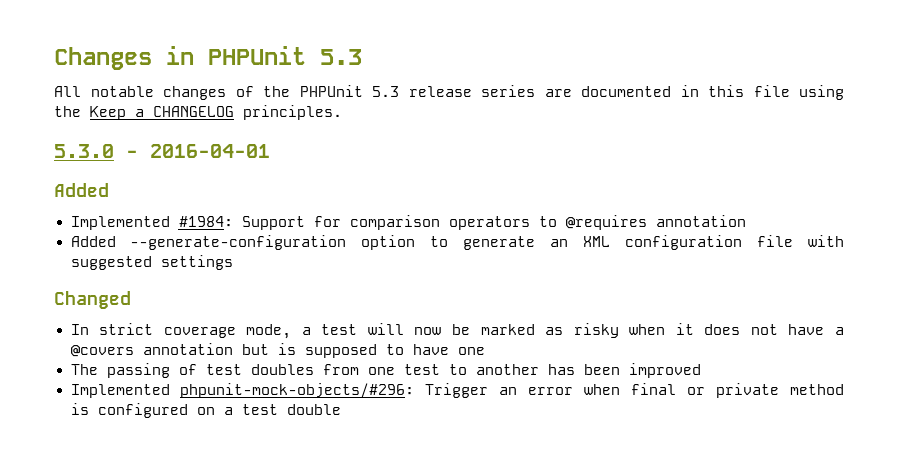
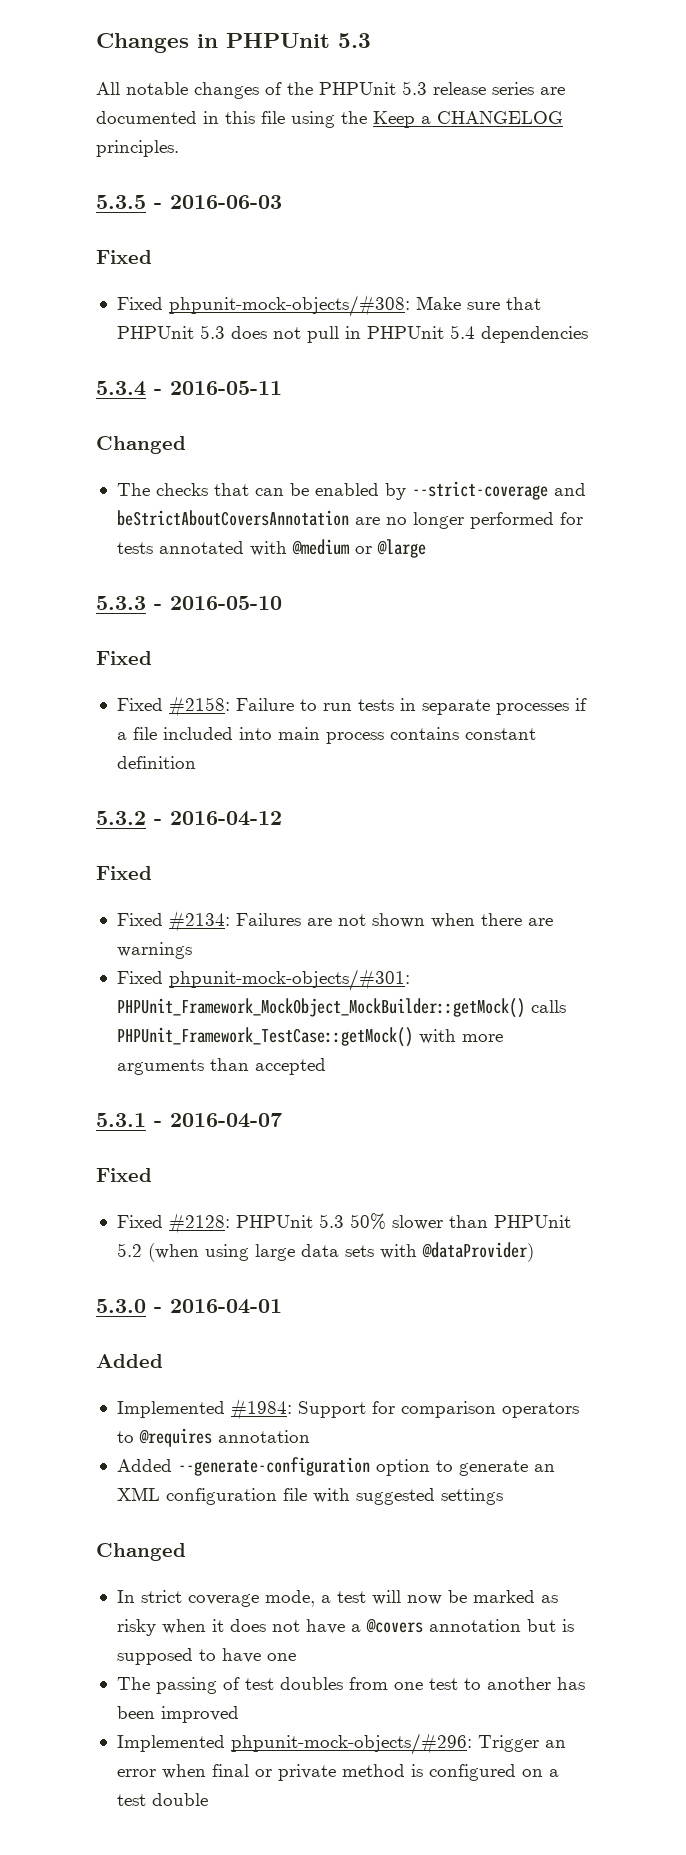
+ 5.3.5 - 2016-06-03
+ Fixed
+ Fixed phpunit-mock-objects/#308: Make sure that PHPUnit 5.3 does not pull in PHPUnit 5.4 dependencies
+ 5.3.4 - 2016-05-11
+ Changed
+ The checks that can be enabled by --strict-coverage and beStrictAboutCoversAnnotation are no longer performed for tests annotated with @medium or @large
+ 5.3.3 - 2016-05-10
+ Fixed
+ Fixed #2158: Failure to run tests in separate processes if a file included into main process contains constant definition
+ 5.3.2 - 2016-04-12
+ Fixed
+ Fixed #2134: Failures are not shown when there are warnings
+ Fixed phpunit-mock-objects/#301: PHPUnit_Framework_MockObject_MockBuilder::getMock() calls PHPUnit_Framework_TestCase::getMock() with more arguments than accepted
+ 5.3.1 - 2016-04-07
+ Fixed
+ Fixed #2128: PHPUnit 5.3 50% slower than PHPUnit 5.2 (when using large data sets with @dataProvider)

